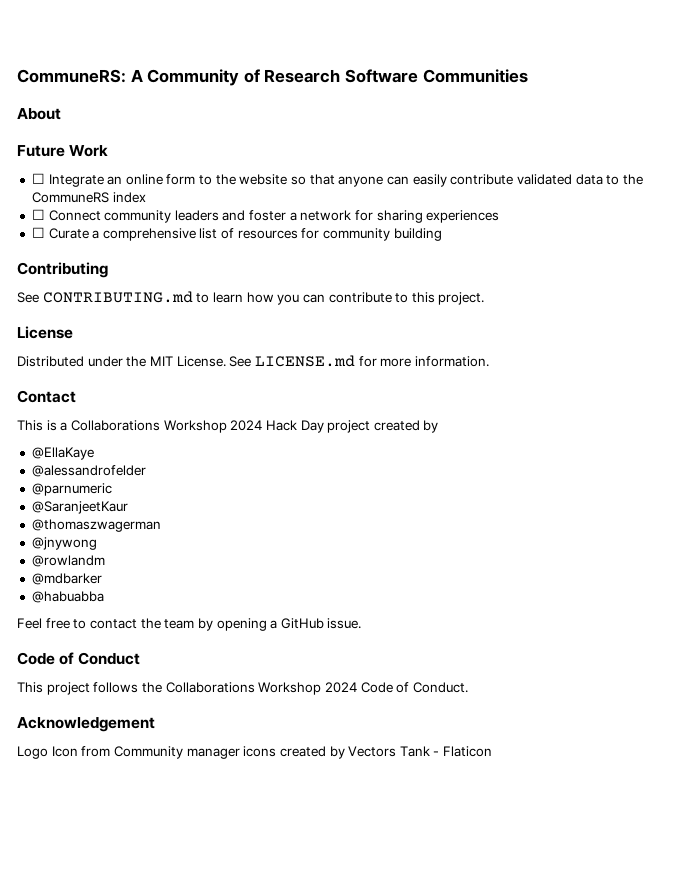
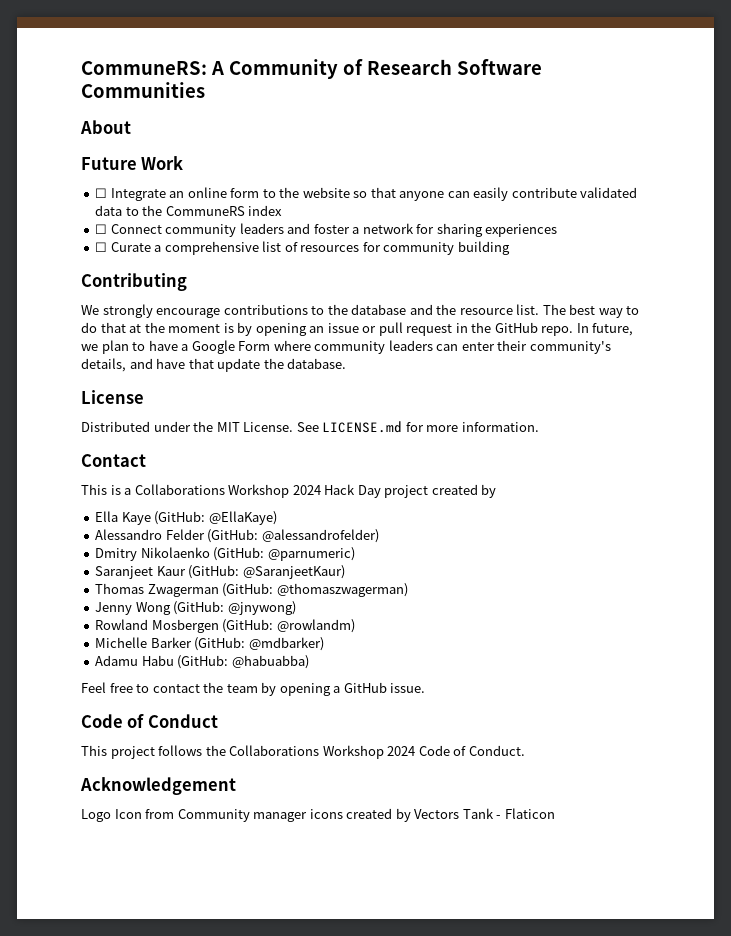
- See CONTRIBUTING.md to learn how you can contribute to this project.
+ We strongly encourage contributions to the database and the resource list. The best way to do that at the moment is by opening an issue or pull request in the GitHub repo. In future, we plan to have a Google Form where community leaders can enter their community's details, and have that update the database.
- @EllaKaye
- @alessandrofelder
- @parnumeric
- @SaranjeetKaur
- @thomaszwagerman
- @jnywong
- @rowlandm
- @mdbarker
- @habuabba
+ Ella Kaye (GitHub: @EllaKaye)
+ Alessandro Felder (GitHub: @alessandrofelder)
+ Dmitry Nikolaenko (GitHub: @parnumeric)
+ Saranjeet Kaur (GitHub: @SaranjeetKaur)
+ Thomas Zwagerman (GitHub: @thomaszwagerman)
+ Jenny Wong (GitHub: @jnywong)
+ Rowland Mosbergen (GitHub: @rowlandm)
+ Michelle Barker (GitHub: @mdbarker)
+ Adamu Habu (GitHub: @habuabba)

